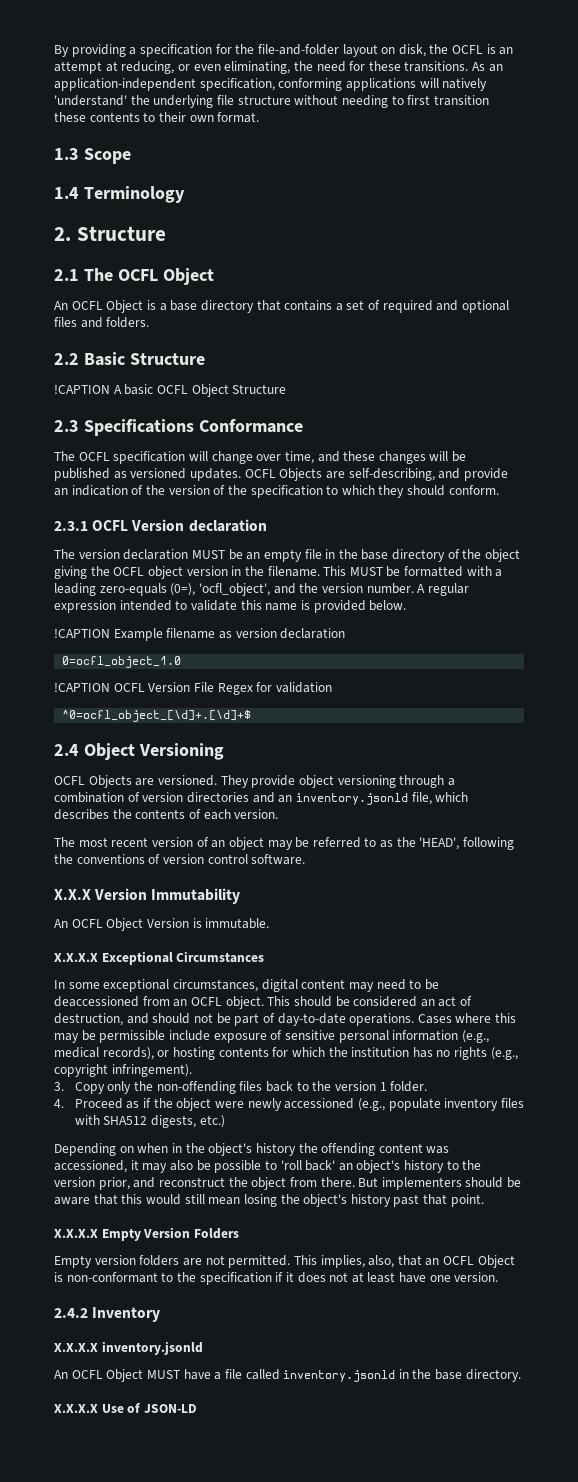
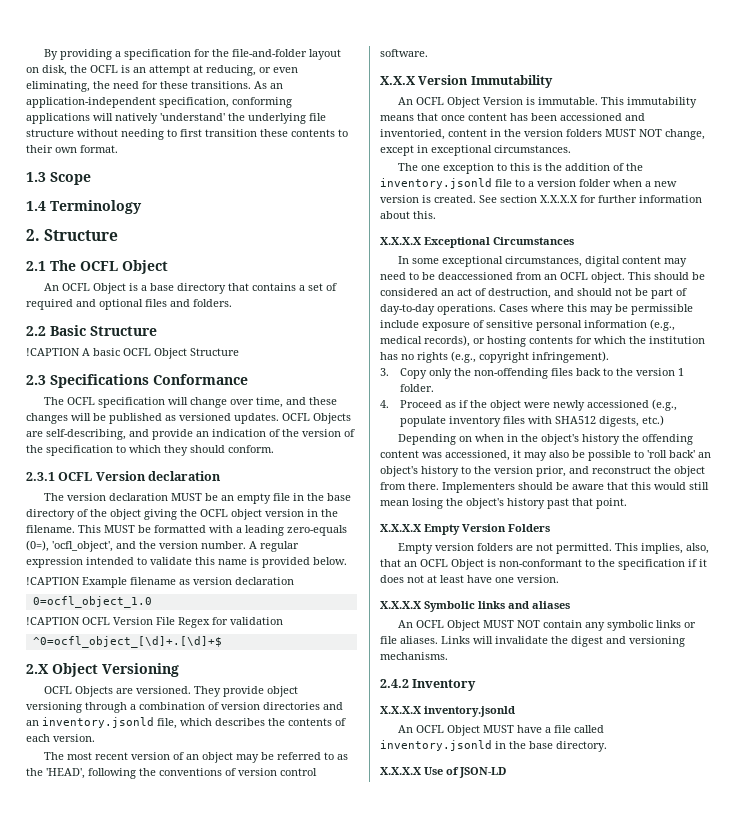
- 2.4 Object Versioning
+ 2.X Object Versioning
+ This immutability means that once content has been accessioned and inventoried, content in the version folders MUST NOT change, except in exceptional circumstances.
+ The one exception to this is the addition of the inventory.jsonld file to a version folder when a new version is created. See section X.X.X.X for further information about this.
- This should be considered an act of destruction, and should not be part of day-to-date operations.
+ This should be considered an act of destruction, and should not be part of day-to-day operations.
- But implementers should be aware that this would still mean losing the object's history past that point.
+ Implementers should be aware that this would still mean losing the object's history past that point.
+ X.X.X.X Symbolic links and aliases
+ An OCFL Object MUST NOT contain any symbolic links or file aliases. Links will invalidate the digest and versioning mechanisms.

